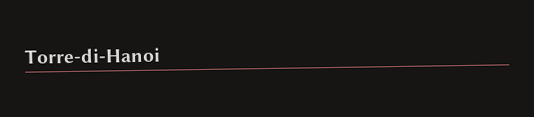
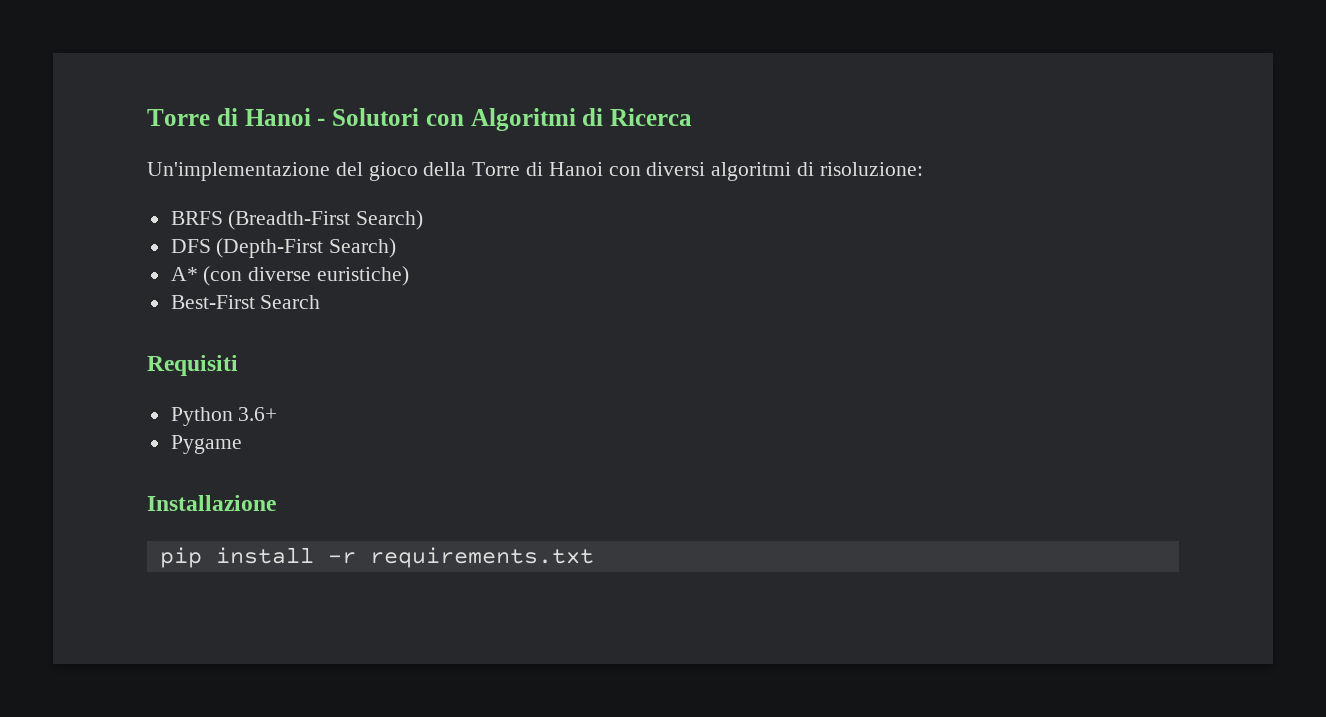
- Torre-di-Hanoi
+ Torre di Hanoi - Solutori con Algoritmi di Ricerca
+ Un'implementazione del gioco della Torre di Hanoi con diversi algoritmi di risoluzione:
+ BRFS (Breadth-First Search)
+ DFS (Depth-First Search)
+ A* (con diverse euristiche)
+ Best-First Search
+ Requisiti
+ Python 3.6+
+ Pygame
+ Installazione
+ pip install -r requirements.txt

